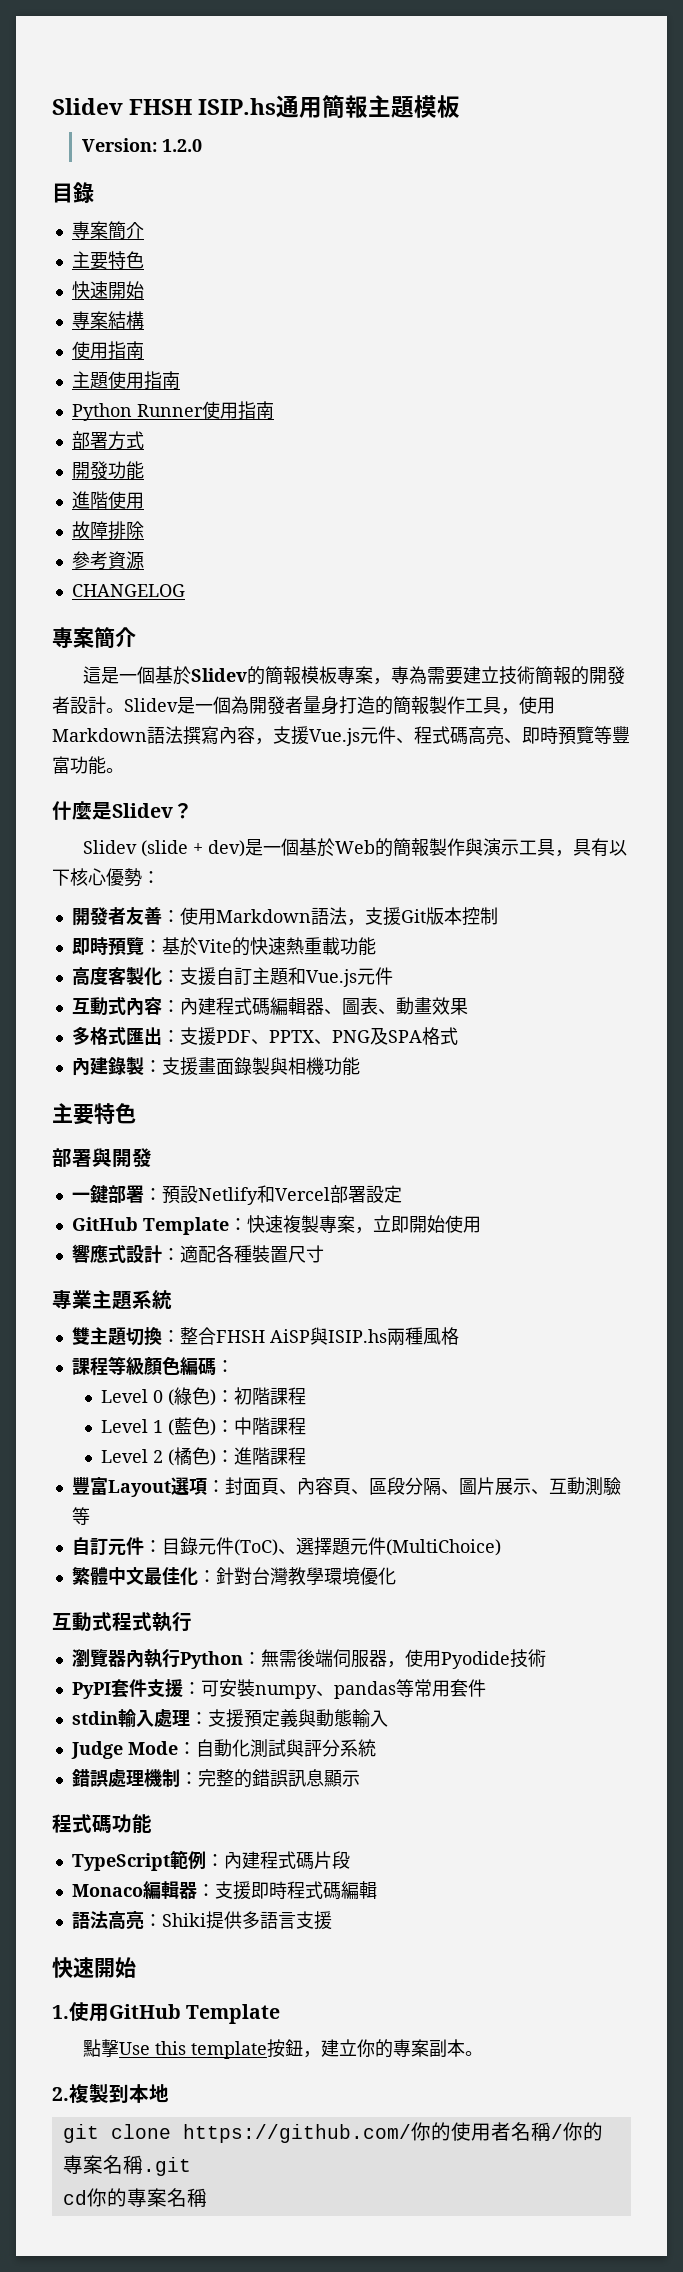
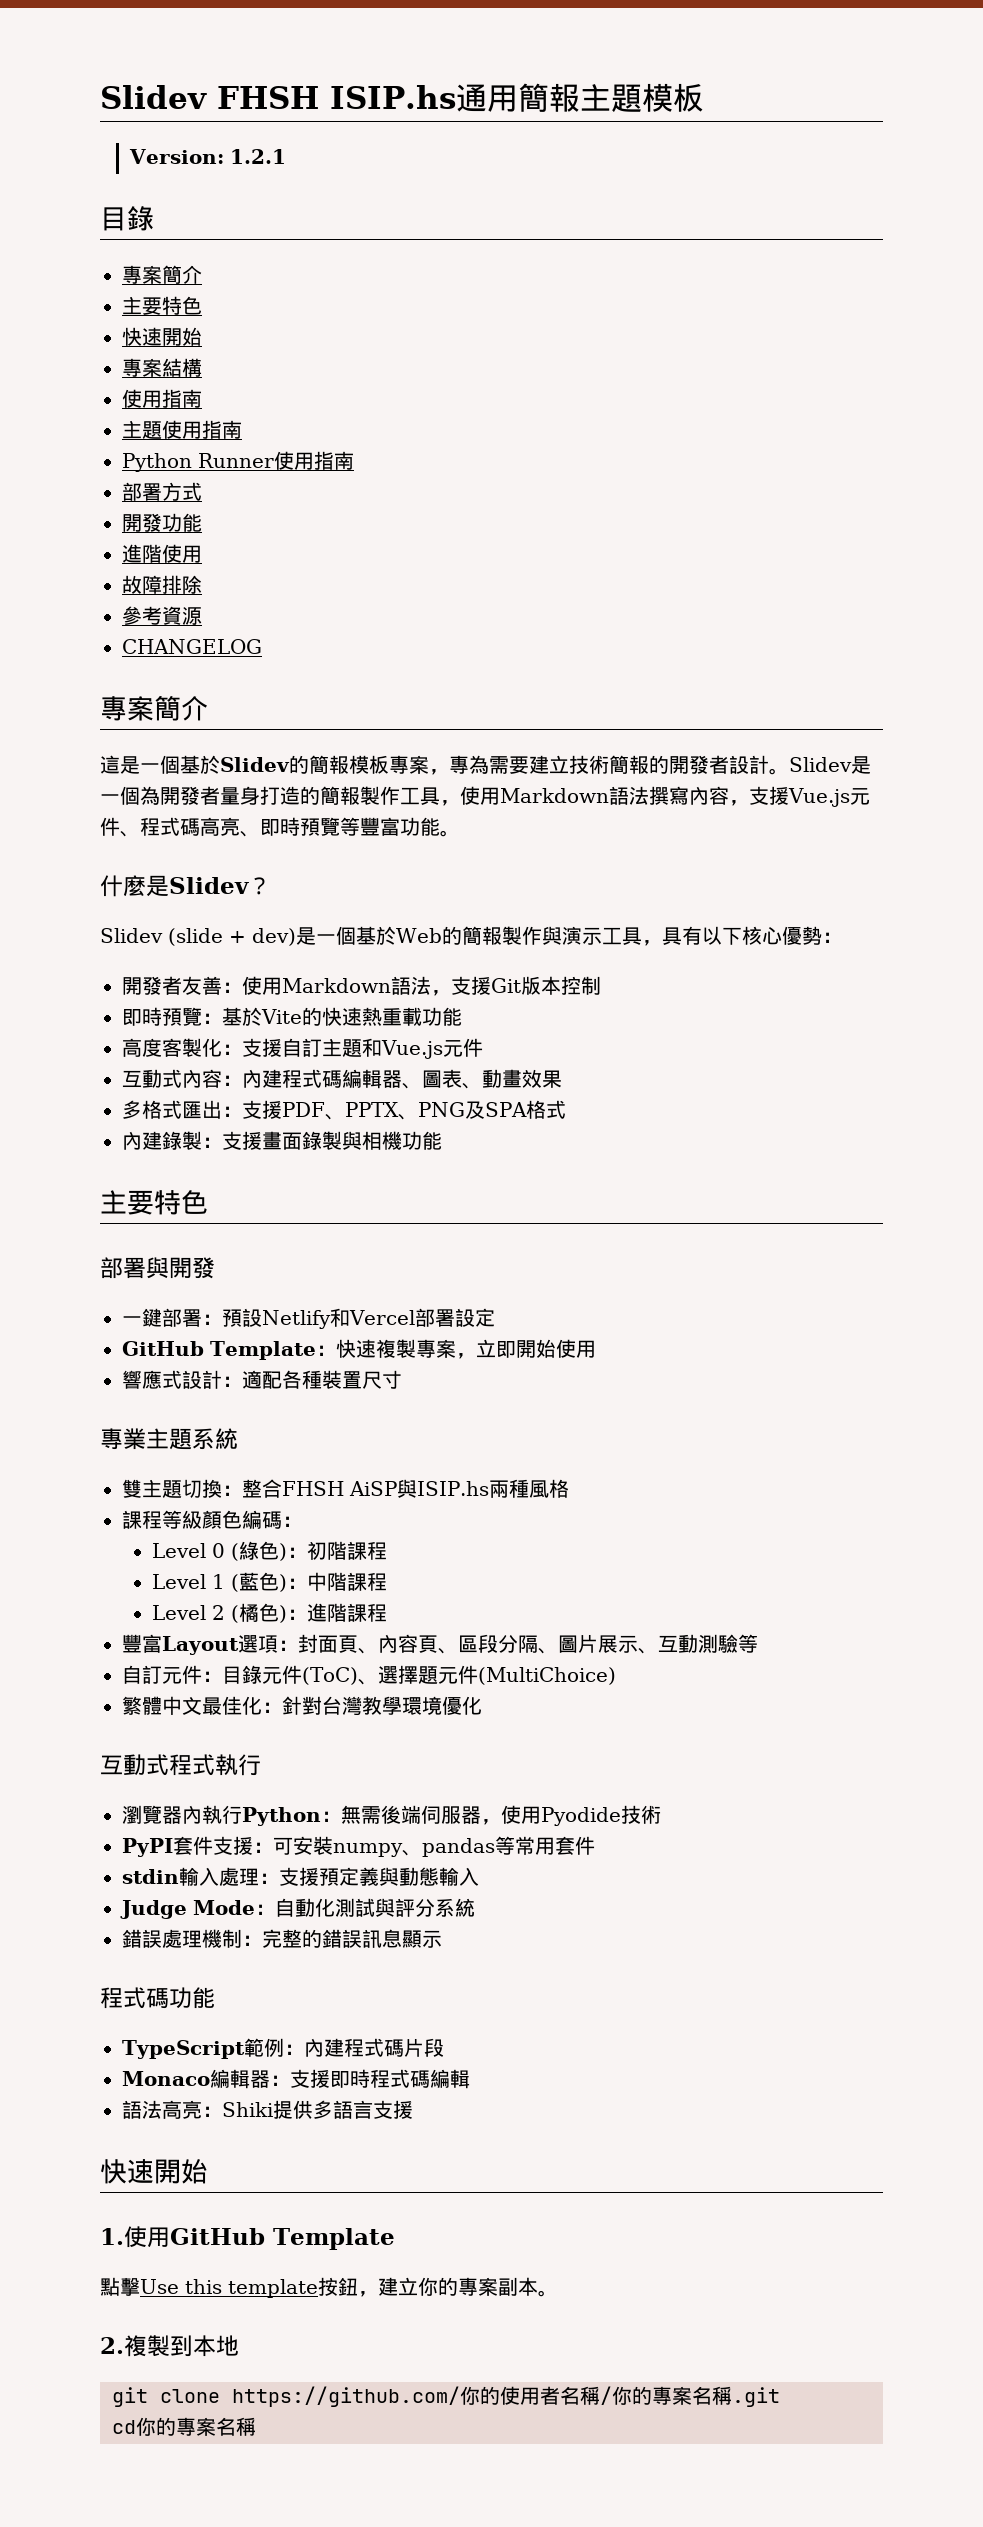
- Version: 1.2.0
+ Version: 1.2.1

